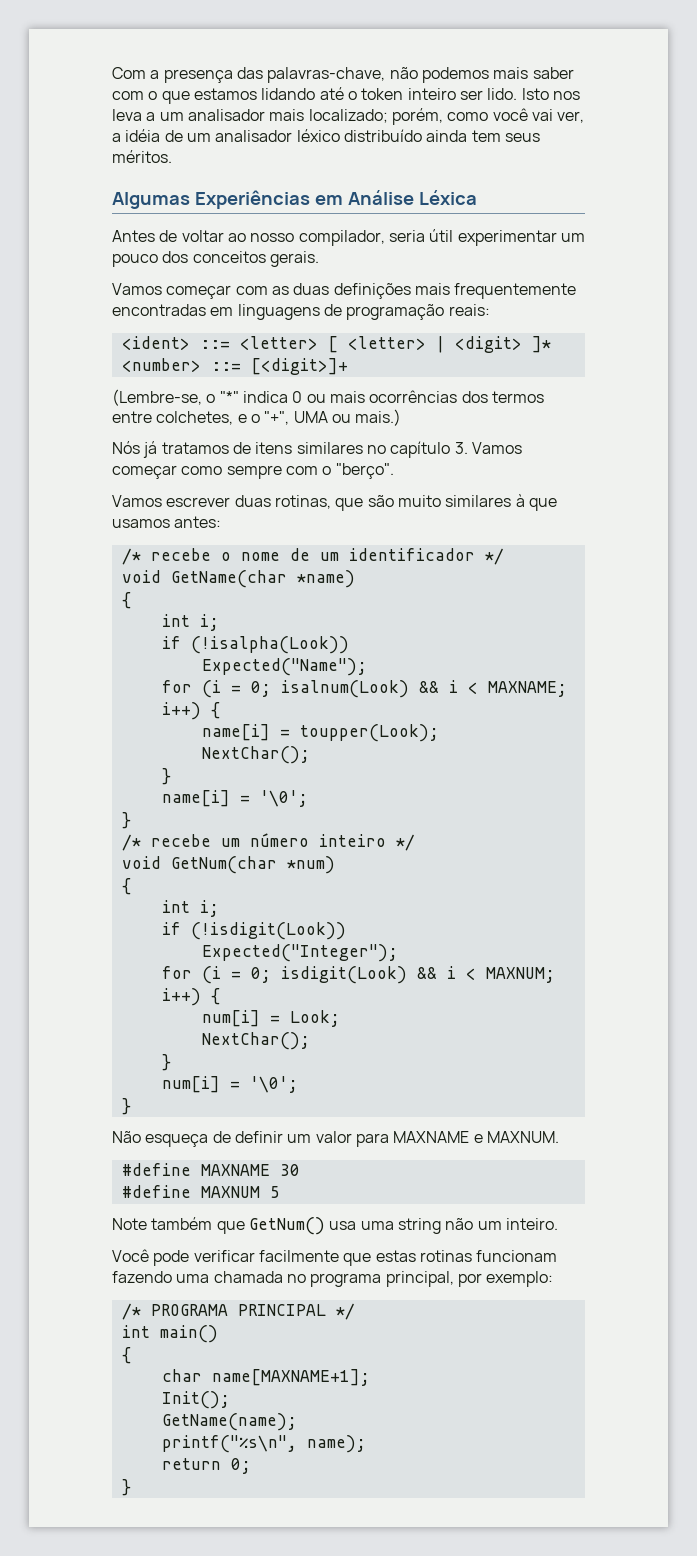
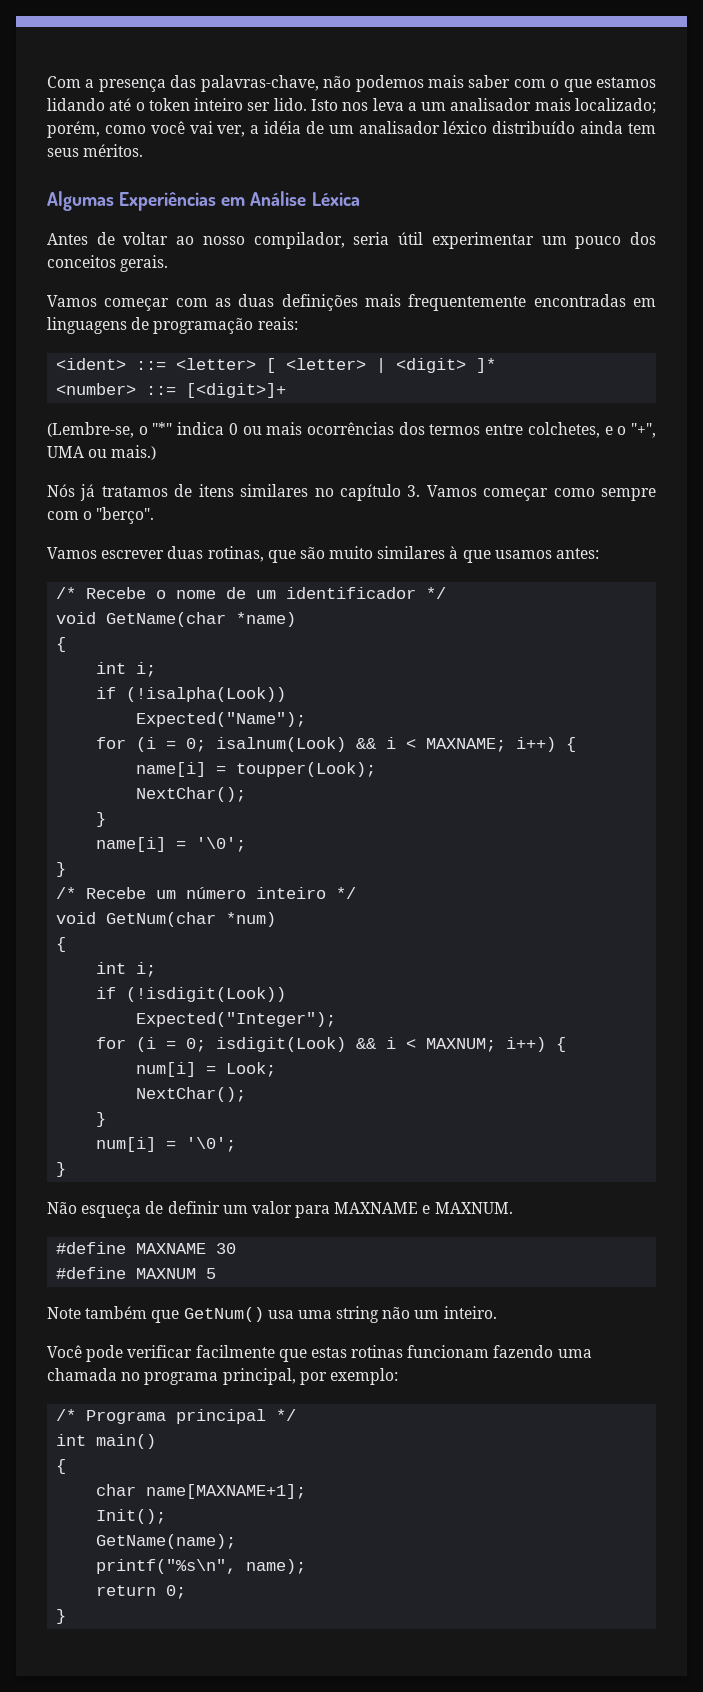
- /* recebe o nome de um identificador */
+ /* Recebe o nome de um identificador */
- /* recebe um número inteiro */
+ /* Recebe um número inteiro */
- /* PROGRAMA PRINCIPAL */
+ /* Programa principal */

